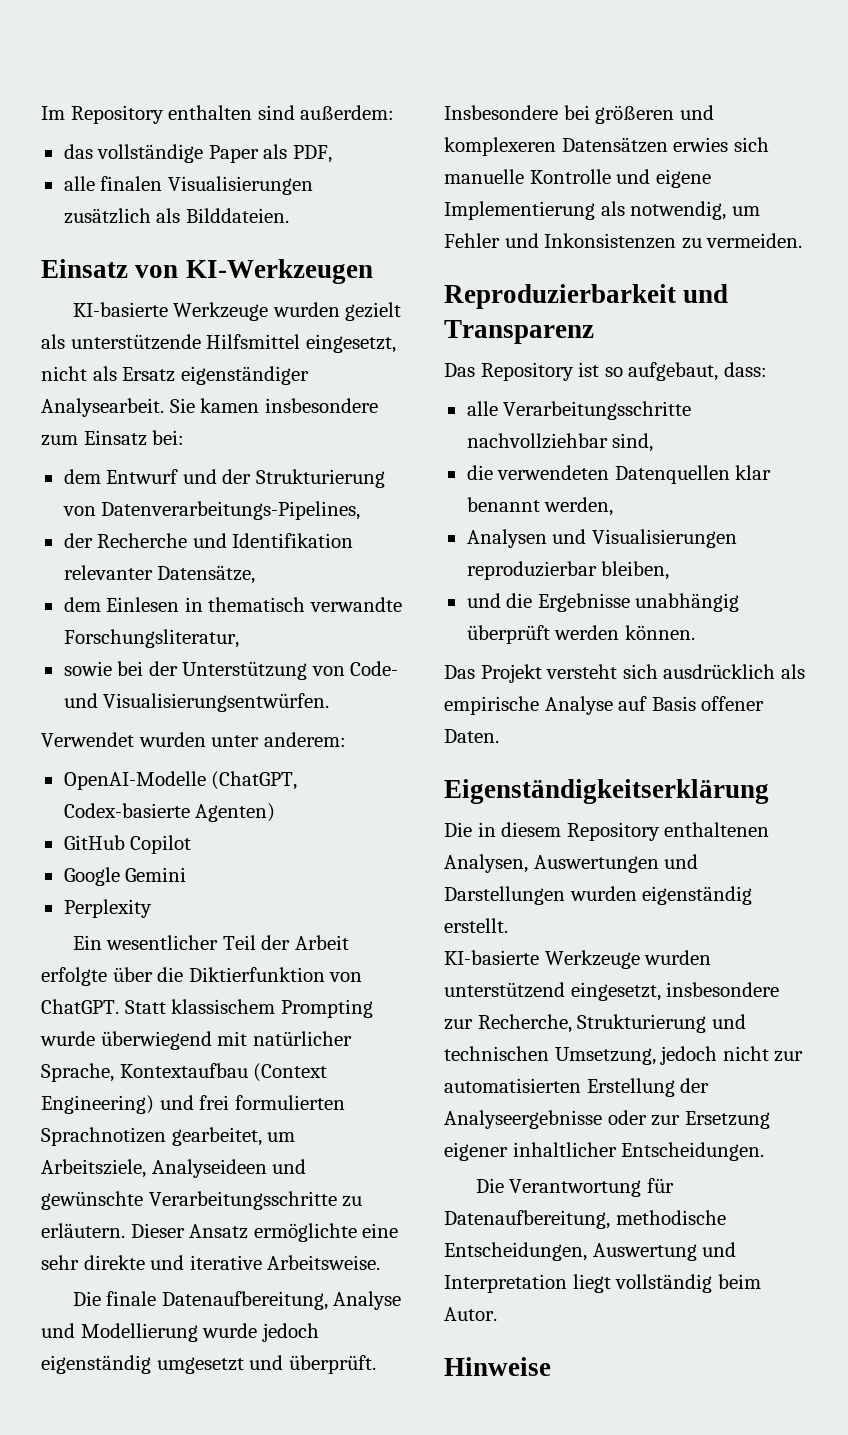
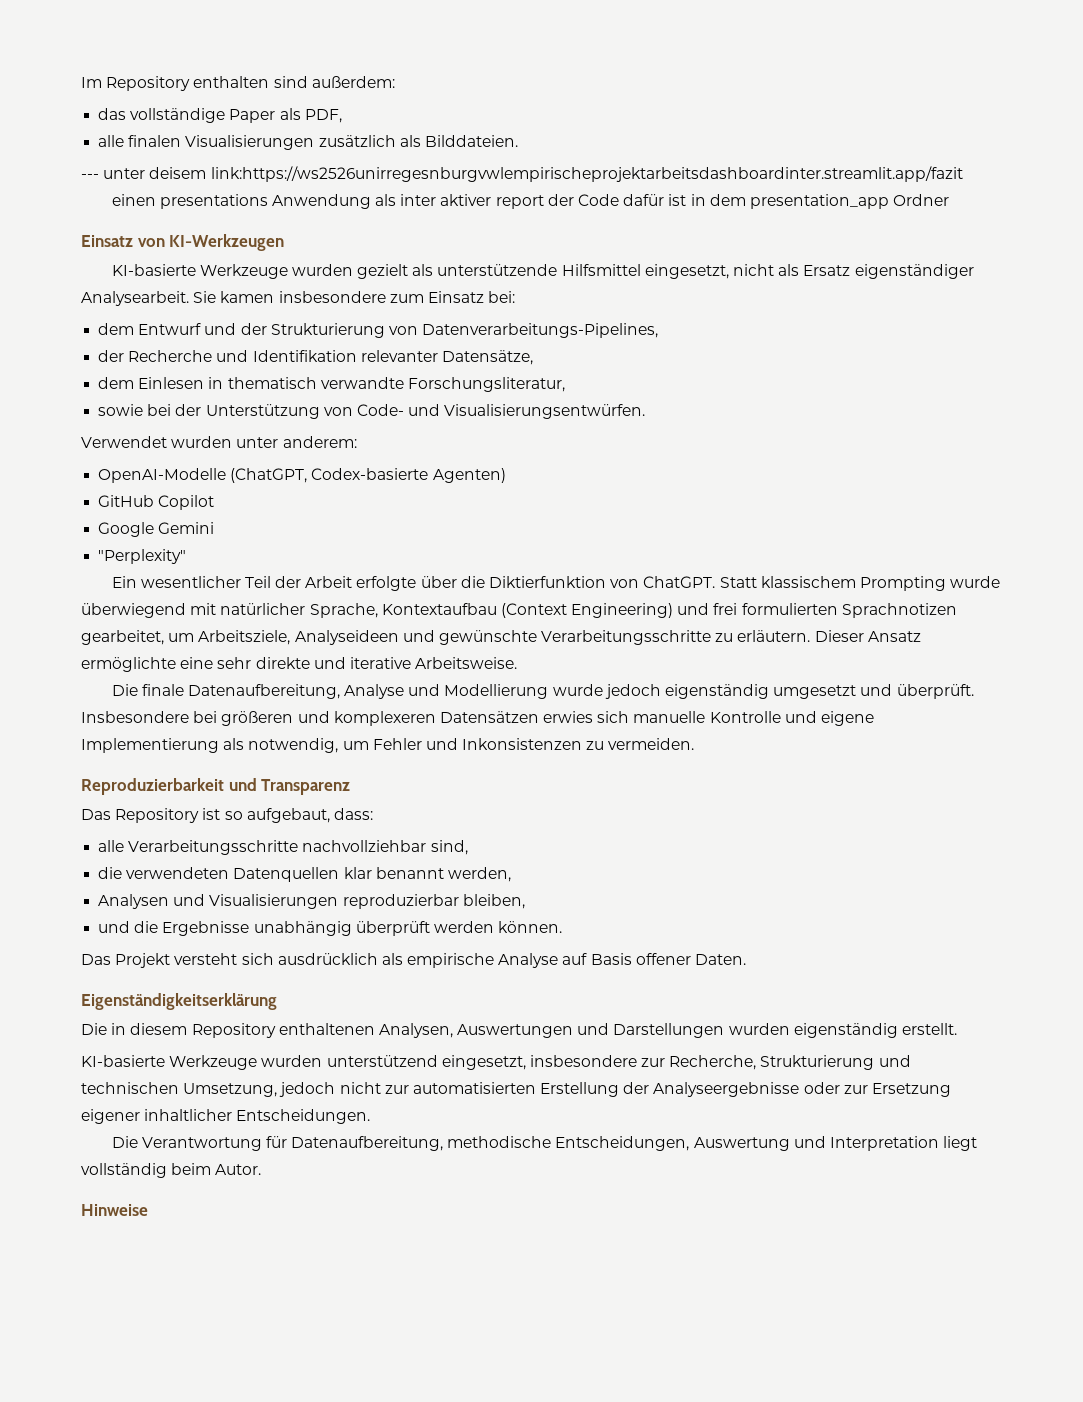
+ --- unter deisem link:https://ws2526unirregesnburgvwlempirischeprojektarbeitsdashboardinter.streamlit.app/fazit
+ einen presentations Anwendung als inter aktiver report der Code dafür ist in dem presentation_app Ordner
- Perplexity
+ "Perplexity"

